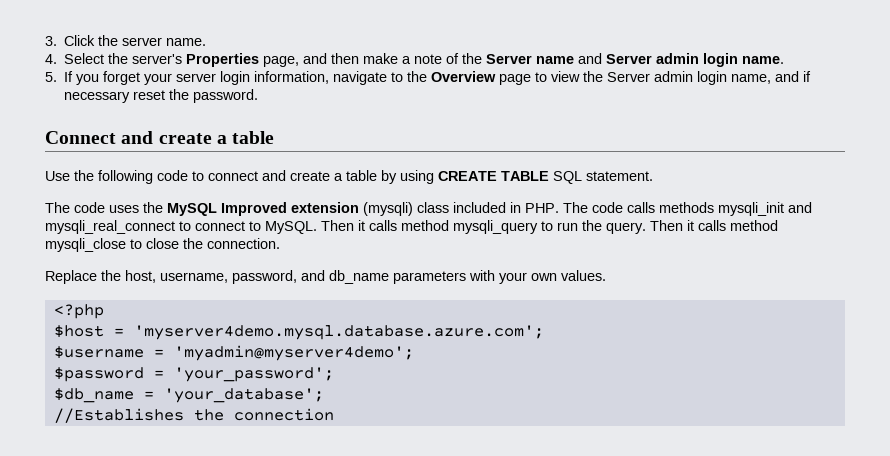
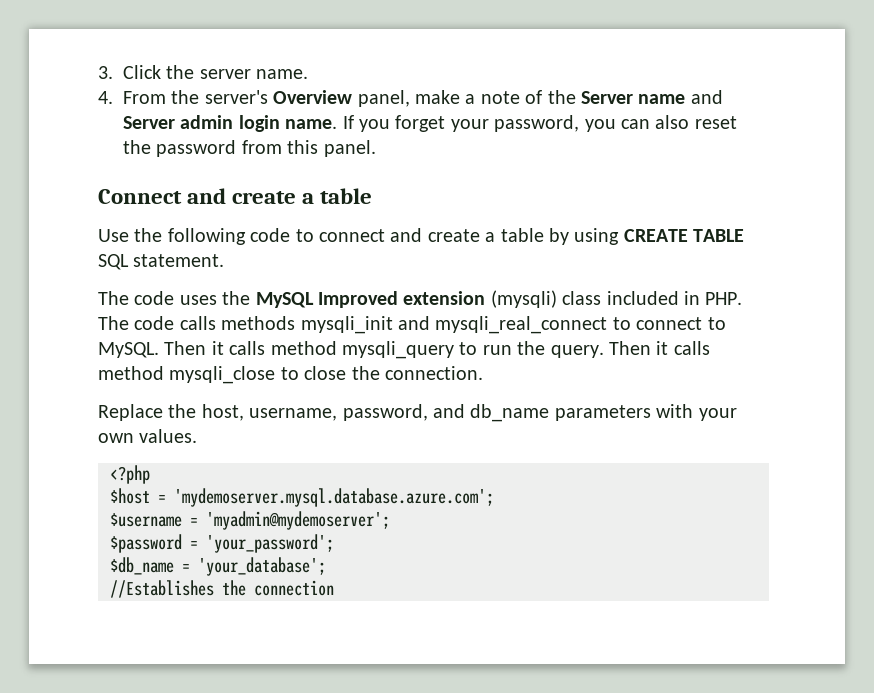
- 4. Select the server's Properties page, and then make a note of the Server name and Server admin login name.
- 5. If you forget your server login information, navigate to the Overview page to view the Server admin login name, and if necessary reset the password.
+ 4. From the server's Overview panel, make a note of the Server name and Server admin login name. If you forget your password, you can also reset the password from this panel.
- $host = 'myserver4demo.mysql.database.azure.com';
+ $host = 'mydemoserver.mysql.database.azure.com';
- $username = 'myadmin@myserver4demo';
+ $username = 'myadmin@mydemoserver';

